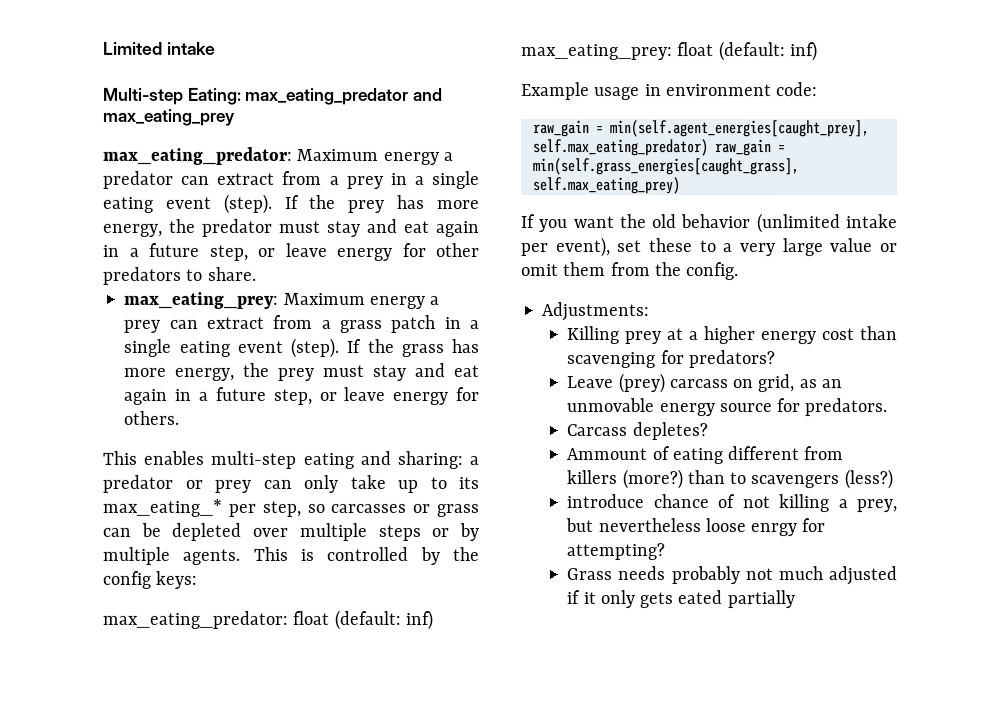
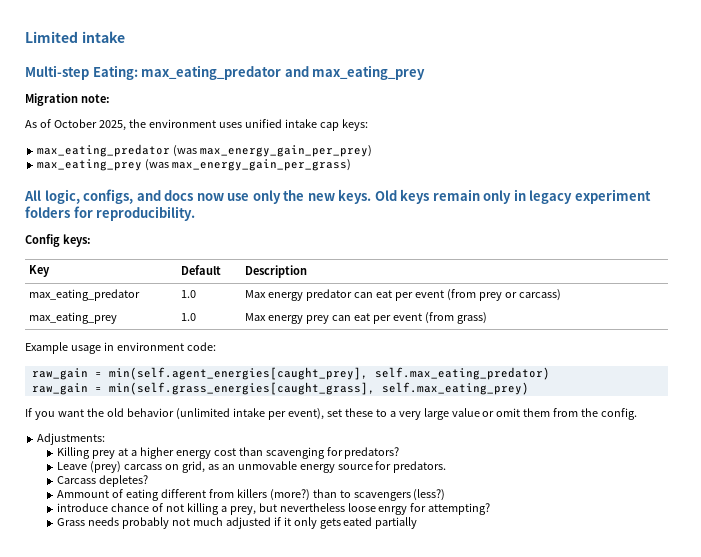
- max_eating_predator: Maximum energy a predator can extract from a prey in a single eating event (step). If the prey has more energy, the predator must stay and eat again in a future step, or leave energy for other predators to share.
- max_eating_prey: Maximum energy a prey can extract from a grass patch in a single eating event (step). If the grass has more energy, the prey must stay and eat again in a future step, or leave energy for others.
- This enables multi-step eating and sharing: a predator or prey can only take up to its max_eating_* per step, so carcasses or grass can be depleted over multiple steps or by multiple agents. This is controlled by the config keys:
- max_eating_predator: float (default: inf) max_eating_prey: float (default: inf)
+ Migration note:
+ As of October 2025, the environment uses unified intake cap keys:
+ max_eating_predator (was max_energy_gain_per_prey)
+ max_eating_prey (was max_energy_gain_per_grass)
+ All logic, configs, and docs now use only the new keys. Old keys remain only in legacy experiment folders for reproducibility.
+ Config keys:
+ Key | Default | Description
+ max_eating_predator | 1.0 | Max energy predator can eat per event (from prey or carcass)
+ max_eating_prey | 1.0 | Max energy prey can eat per event (from grass)
- raw_gain = min(self.agent_energies[caught_prey], self.max_eating_predator) raw_gain = min(self.grass_energies[caught_grass], self.max_eating_prey)
+ raw_gain = min(self.agent_energies[caught_prey], self.max_eating_predator)
+ raw_gain = min(self.grass_energies[caught_grass], self.max_eating_prey)

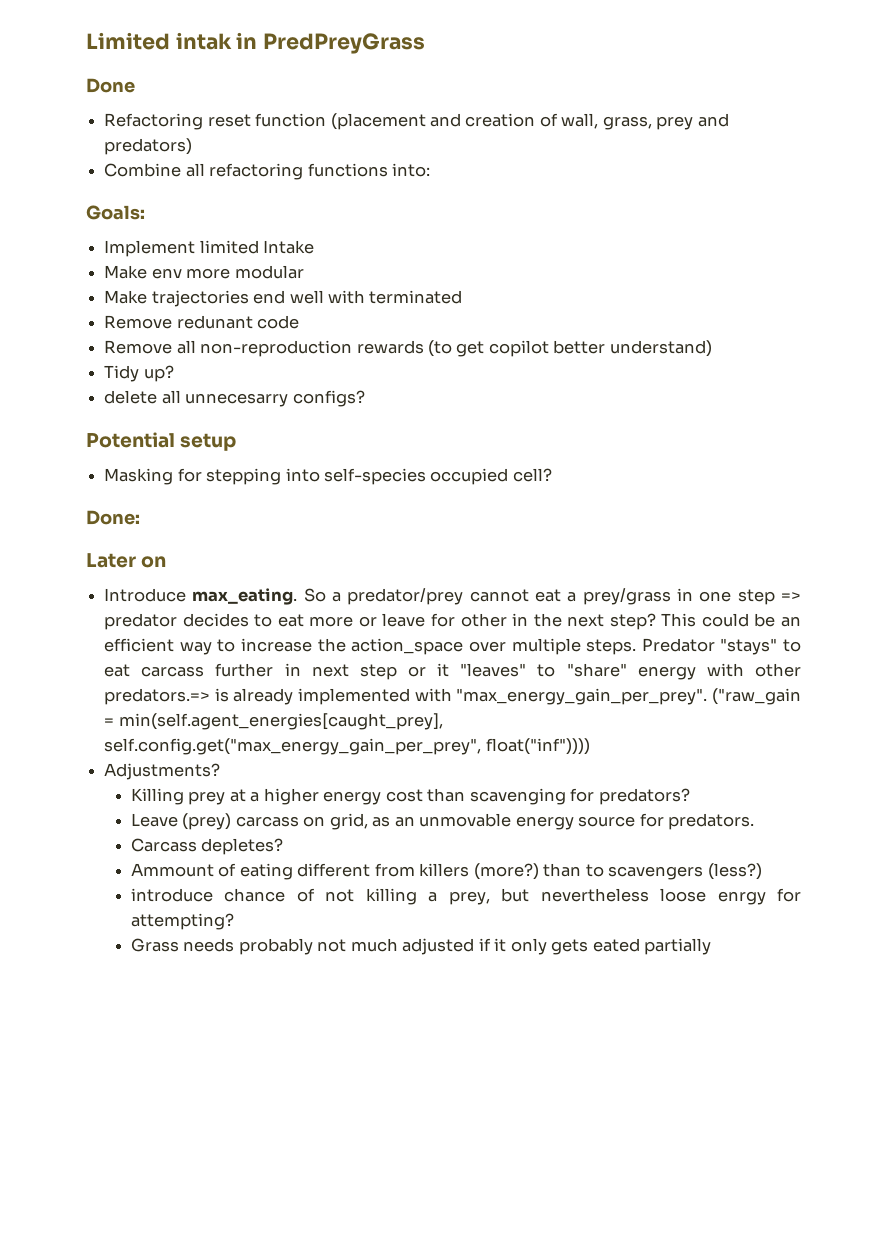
- Limited intake
- Multi-step Eating: max_eating_predator and max_eating_prey
- Migration note:
- As of October 2025, the environment uses unified intake cap keys:
- max_eating_predator (was max_energy_gain_per_prey)
- max_eating_prey (was max_energy_gain_per_grass)
- All logic, configs, and docs now use only the new keys. Old keys remain only in legacy experiment folders for reproducibility.
- Config keys:
- Key | Default | Description
- max_eating_predator | 1.0 | Max energy predator can eat per event (from prey or carcass)
- max_eating_prey | 1.0 | Max energy prey can eat per event (from grass)
- Example usage in environment code:
- raw_gain = min(self.agent_energies[caught_prey], self.max_eating_predator)
- raw_gain = min(self.grass_energies[caught_grass], self.max_eating_prey)
- If you want the old behavior (unlimited intake per event), set these to a very large value or omit them from the config.
- Adjustments:
+ Limited intak in PredPreyGrass
+ Done
+ Refactoring reset function (placement and creation of wall, grass, prey and predators)
+ Combine all refactoring functions into:
+ Goals:
+ Implement limited Intake
+ Make env more modular
+ Make trajectories end well with terminated
+ Remove redunant code
+ Remove all non-reproduction rewards (to get copilot better understand)
+ Tidy up?
+ delete all unnecesarry configs?
+ Potential setup
+ Masking for stepping into self-species occupied cell?
+ Done:
+ Later on
+ Introduce max_eating. So a predator/prey cannot eat a prey/grass in one step => predator decides to eat more or leave for other in the next step? This could be an efficient way to increase the action_space over multiple steps. Predator "stays" to eat carcass further in next step or it "leaves" to "share" energy with other predators.=> is already implemented with "max_energy_gain_per_prey". ("raw_gain = min(self.agent_energies[caught_prey], self.config.get("max_energy_gain_per_prey", float("inf"))))
+ Adjustments?

